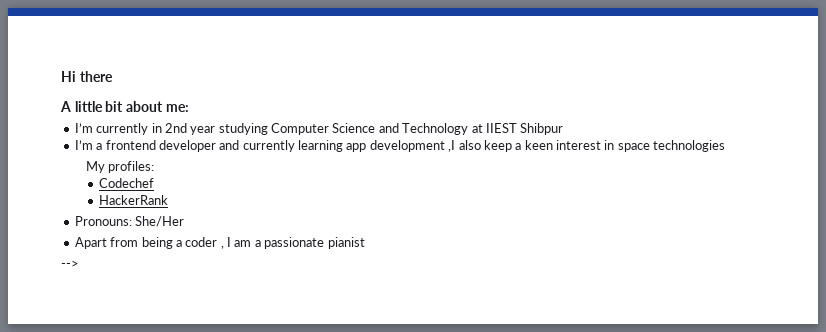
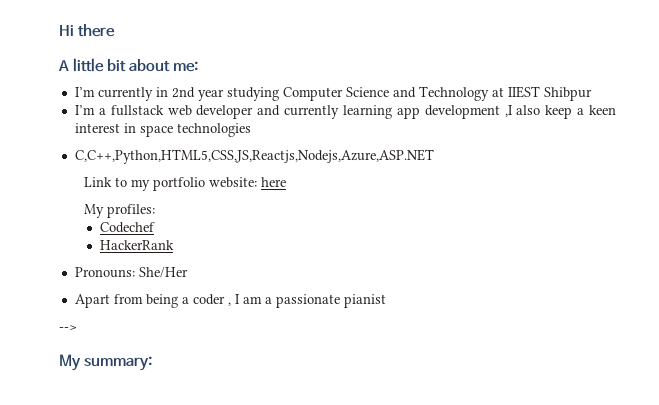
- I’m a frontend developer and currently learning app development ,I also keep a keen interest in space technologies
+ I’m a fullstack web developer and currently learning app development ,I also keep a keen interest in space technologies
+ C,C++,Python,HTML5,CSS,JS,Reactjs,Nodejs,Azure,ASP.NET
+ Link to my portfolio website: here
+ My summary:

